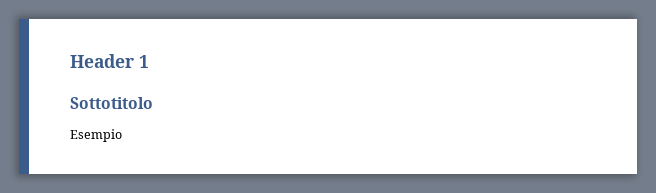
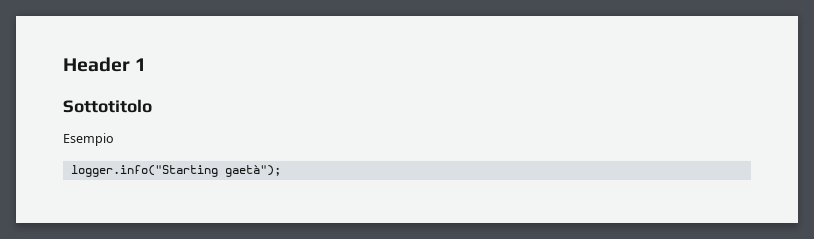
+ logger.info("Starting gaetà");

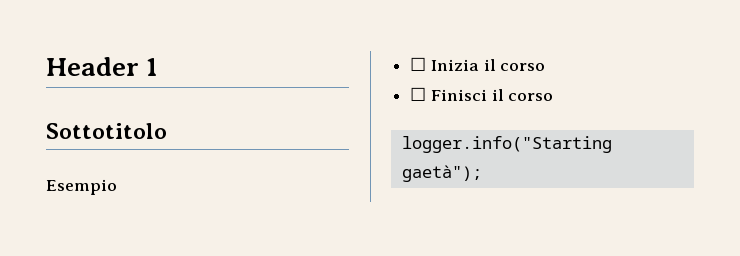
+ ☐ Inizia il corso
+ ☐ Finisci il corso

